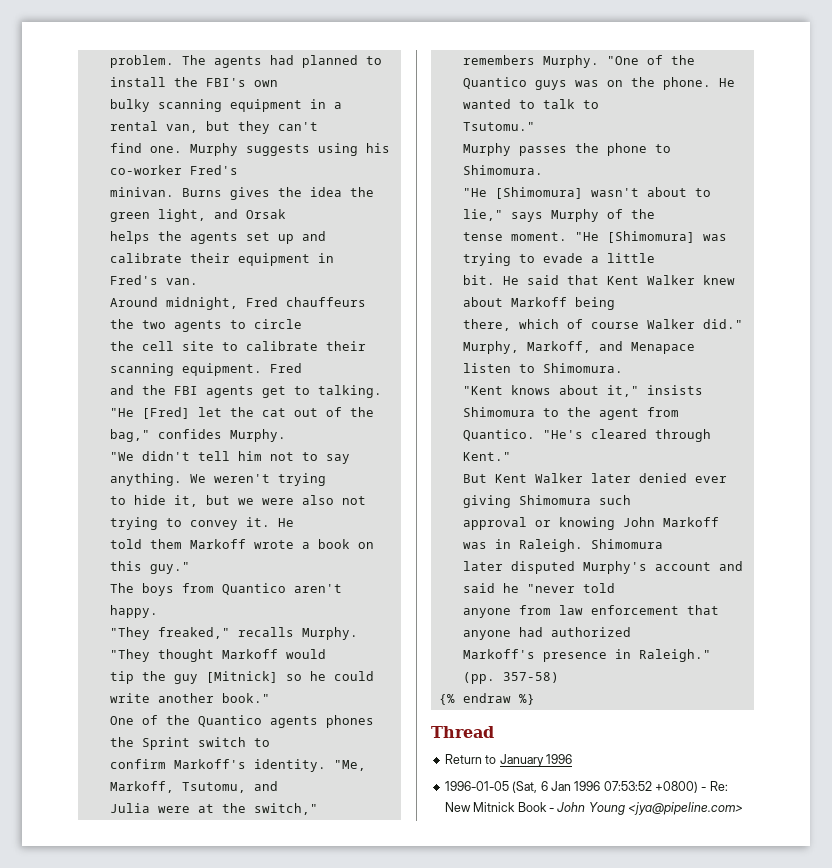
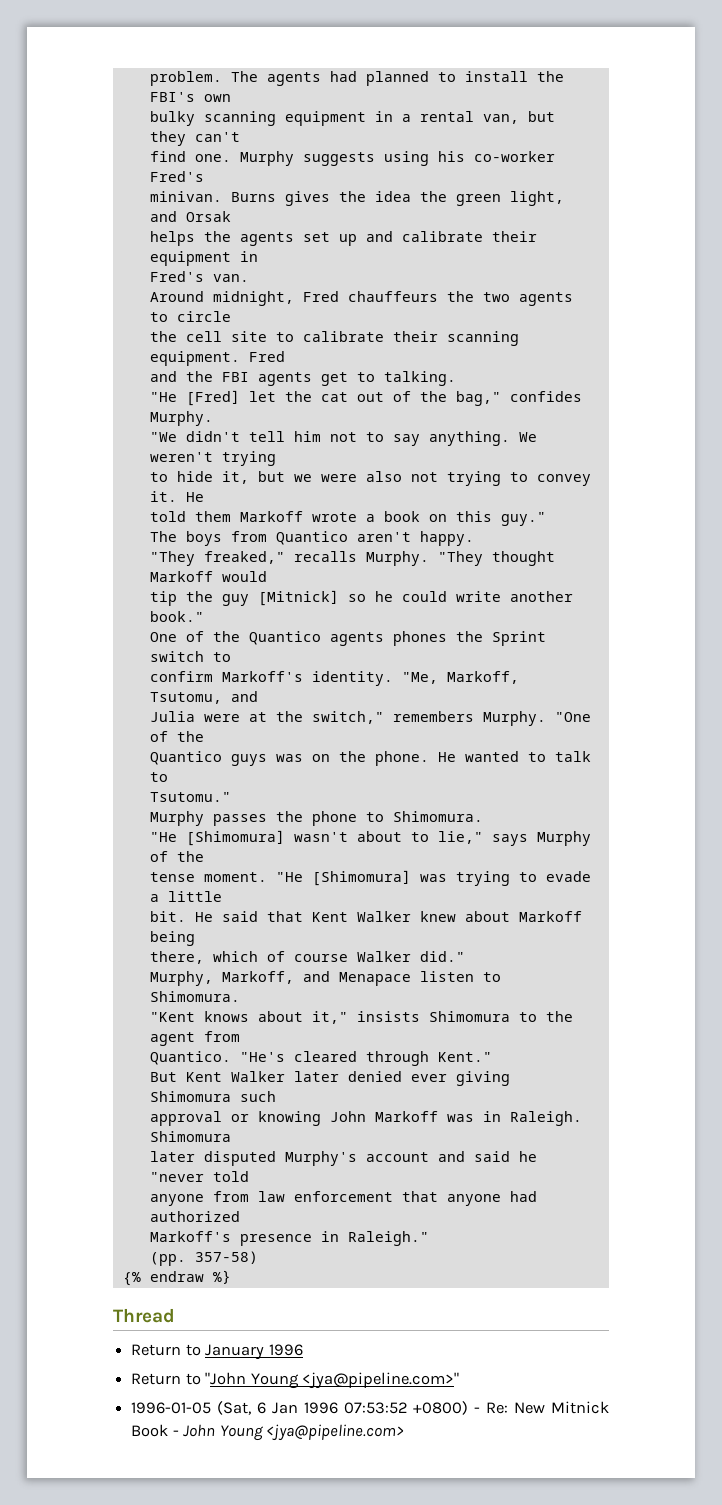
+ Return to "John Young <jya@pipeline.com>"

